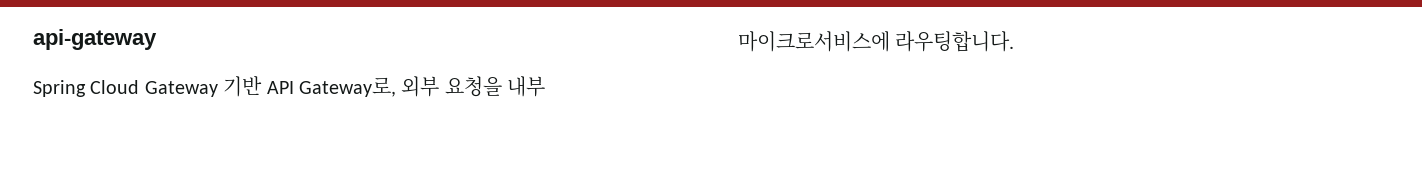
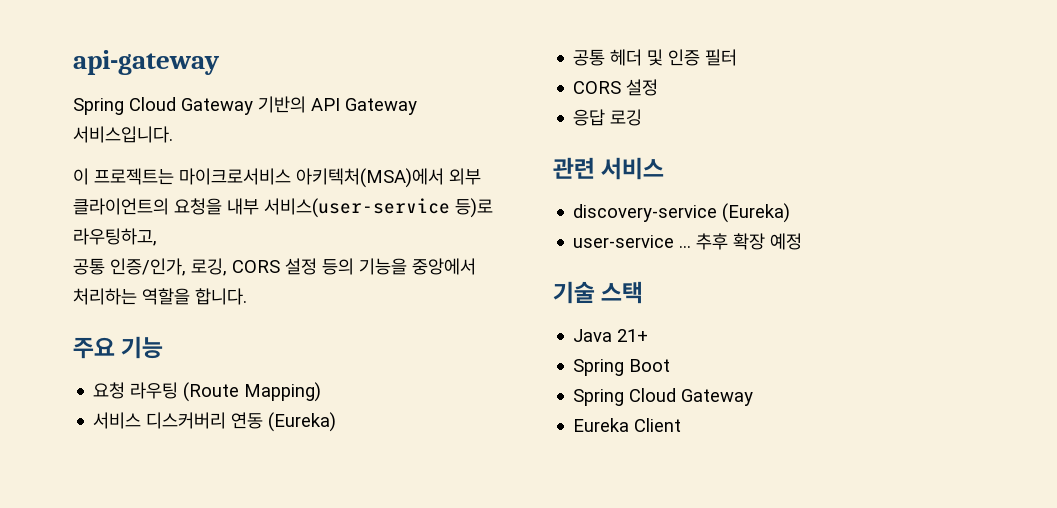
- Spring Cloud Gateway 기반 API Gateway로, 외부 요청을 내부 마이크로서비스에 라우팅합니다.
+ Spring Cloud Gateway 기반의 API Gateway 서비스입니다.
+ 이 프로젝트는 마이크로서비스 아키텍처(MSA)에서 외부 클라이언트의 요청을 내부 서비스(user-service 등)로 라우팅하고,
+ 공통 인증/인가, 로깅, CORS 설정 등의 기능을 중앙에서 처리하는 역할을 합니다.
+ 주요 기능
+ 요청 라우팅 (Route Mapping)
+ 서비스 디스커버리 연동 (Eureka)
+ 공통 헤더 및 인증 필터
+ CORS 설정
+ 응답 로깅
+ 관련 서비스
+ discovery-service (Eureka)
+ user-service ... 추후 확장 예정
+ 기술 스택
+ Java 21+
+ Spring Boot
+ Spring Cloud Gateway
+ Eureka Client

